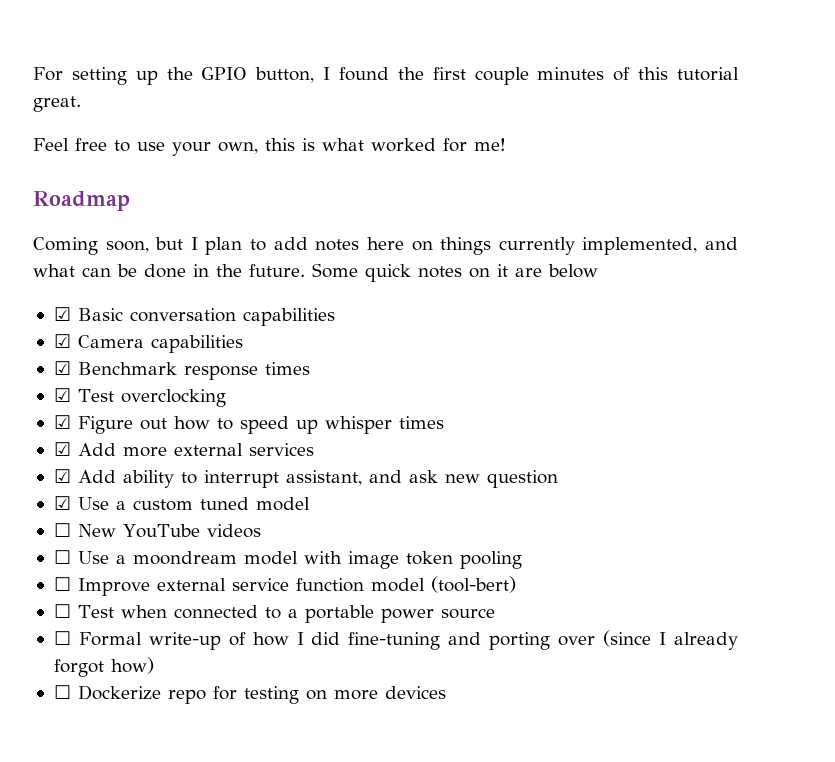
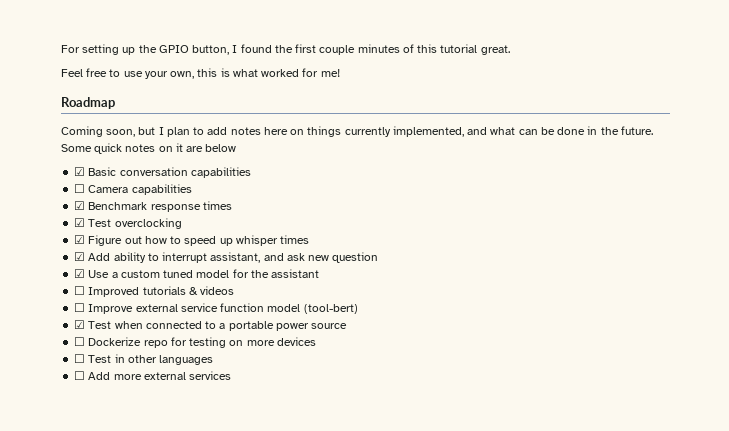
- ☑ Camera capabilities
+ ☐ Camera capabilities
- ☑ Add more external services
- ☑ Use a custom tuned model
- ☐ New YouTube videos
- ☐ Use a moondream model with image token pooling
+ ☑ Use a custom tuned model for the assistant
+ ☐ Improved tutorials & videos
- ☐ Test when connected to a portable power source
+ ☑ Test when connected to a portable power source
- ☐ Formal write-up of how I did fine-tuning and porting over (since I already forgot how)
+ ☐ Test in other languages
+ ☐ Add more external services

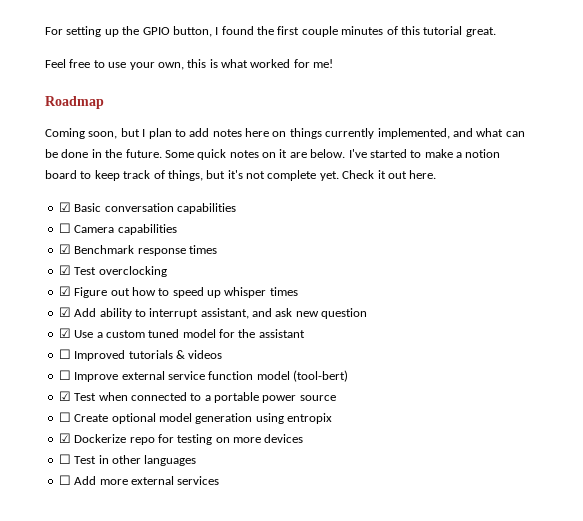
- Some quick notes on it are below
+ Some quick notes on it are below. I've started to make a notion board to keep track of things, but it's not complete yet. Check it out here.
- ☐ Dockerize repo for testing on more devices
+ ☐ Create optional model generation using entropix
+ ☑ Dockerize repo for testing on more devices

